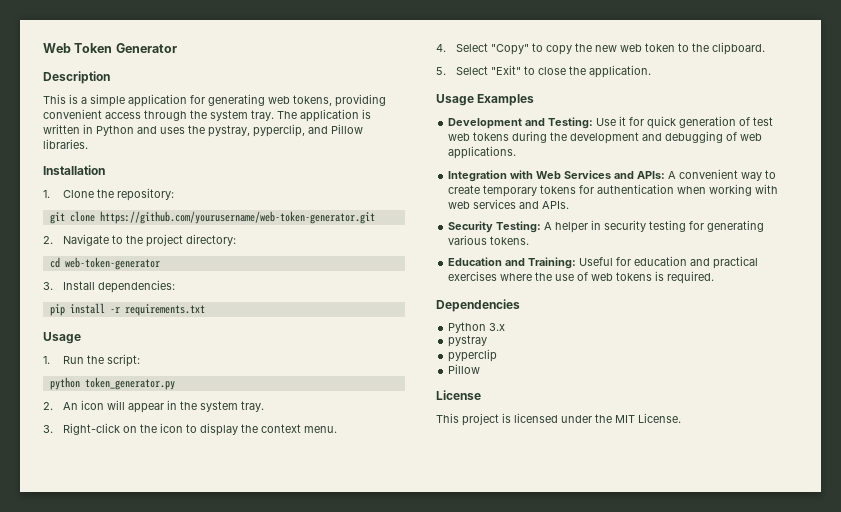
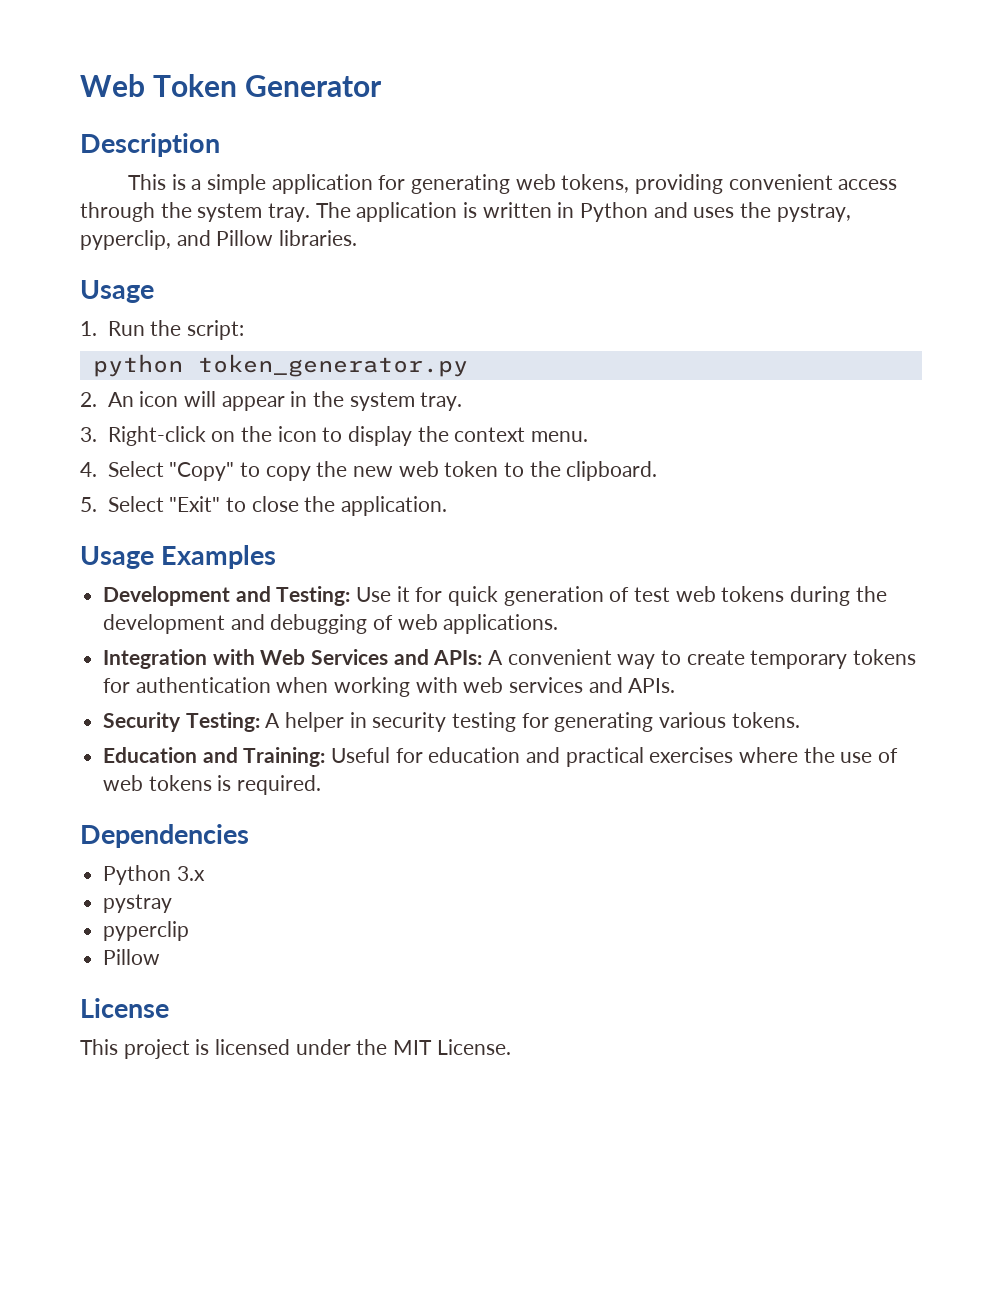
- Installation
- 1. Clone the repository:
- git clone https://github.com/yourusername/web-token-generator.git
- 2. Navigate to the project directory:
- cd web-token-generator
- 3. Install dependencies:
- pip install -r requirements.txt

